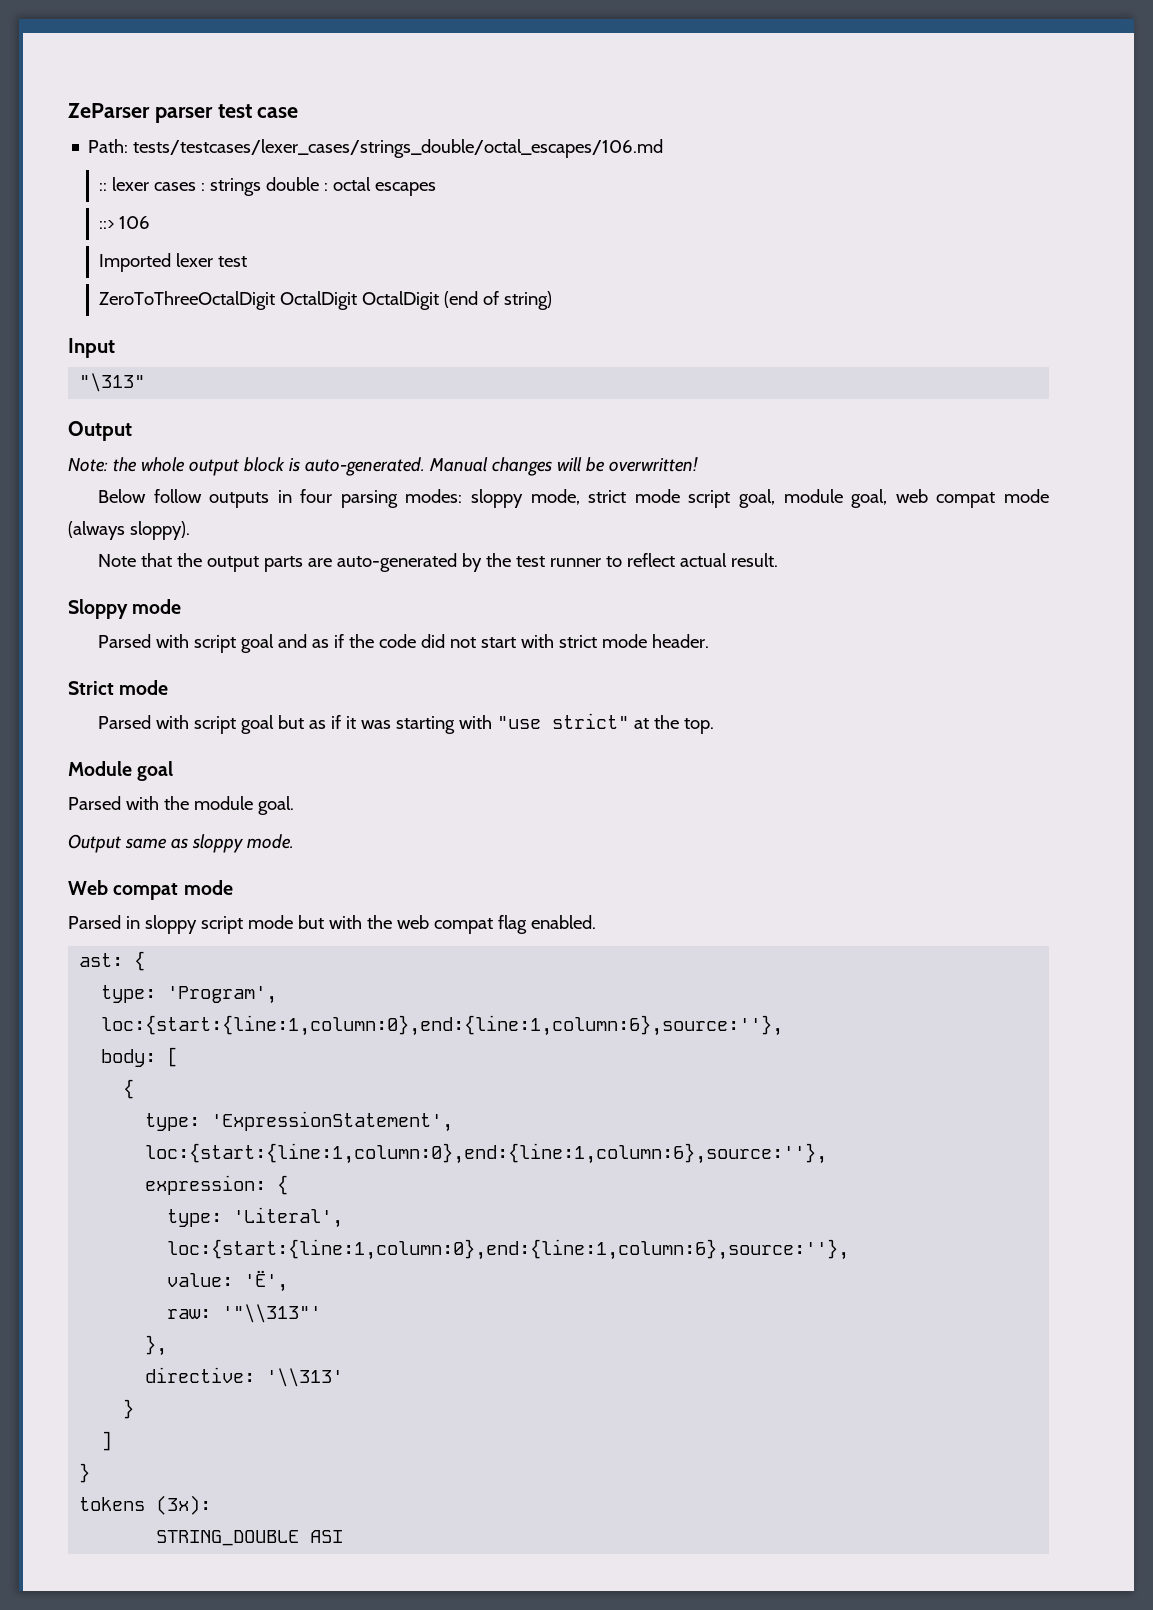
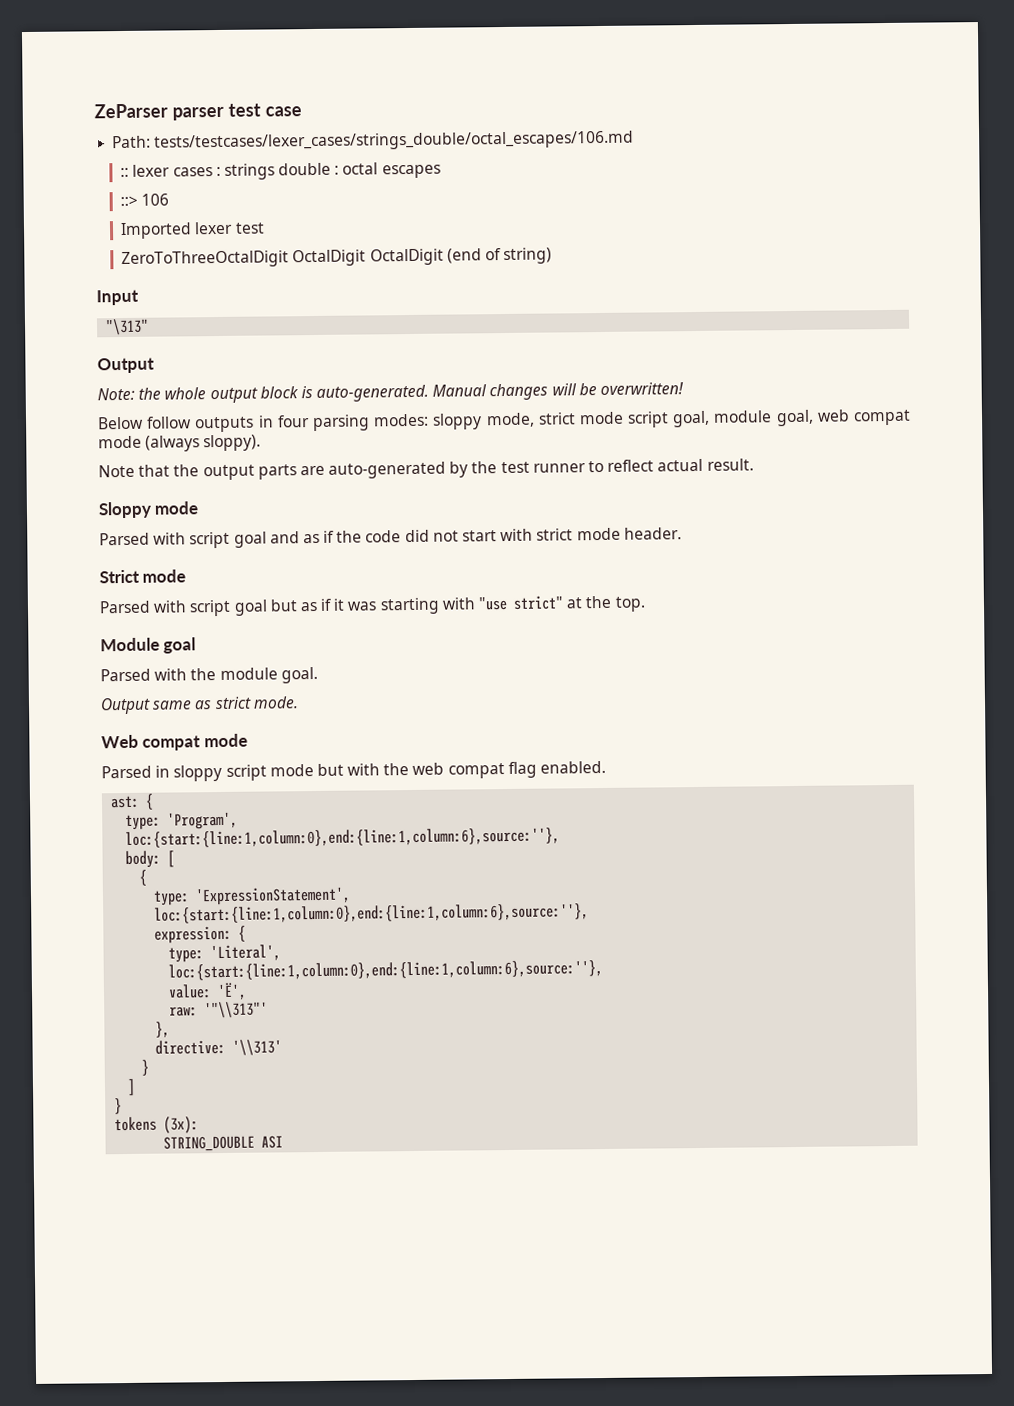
- Output same as sloppy mode.
+ Output same as strict mode.

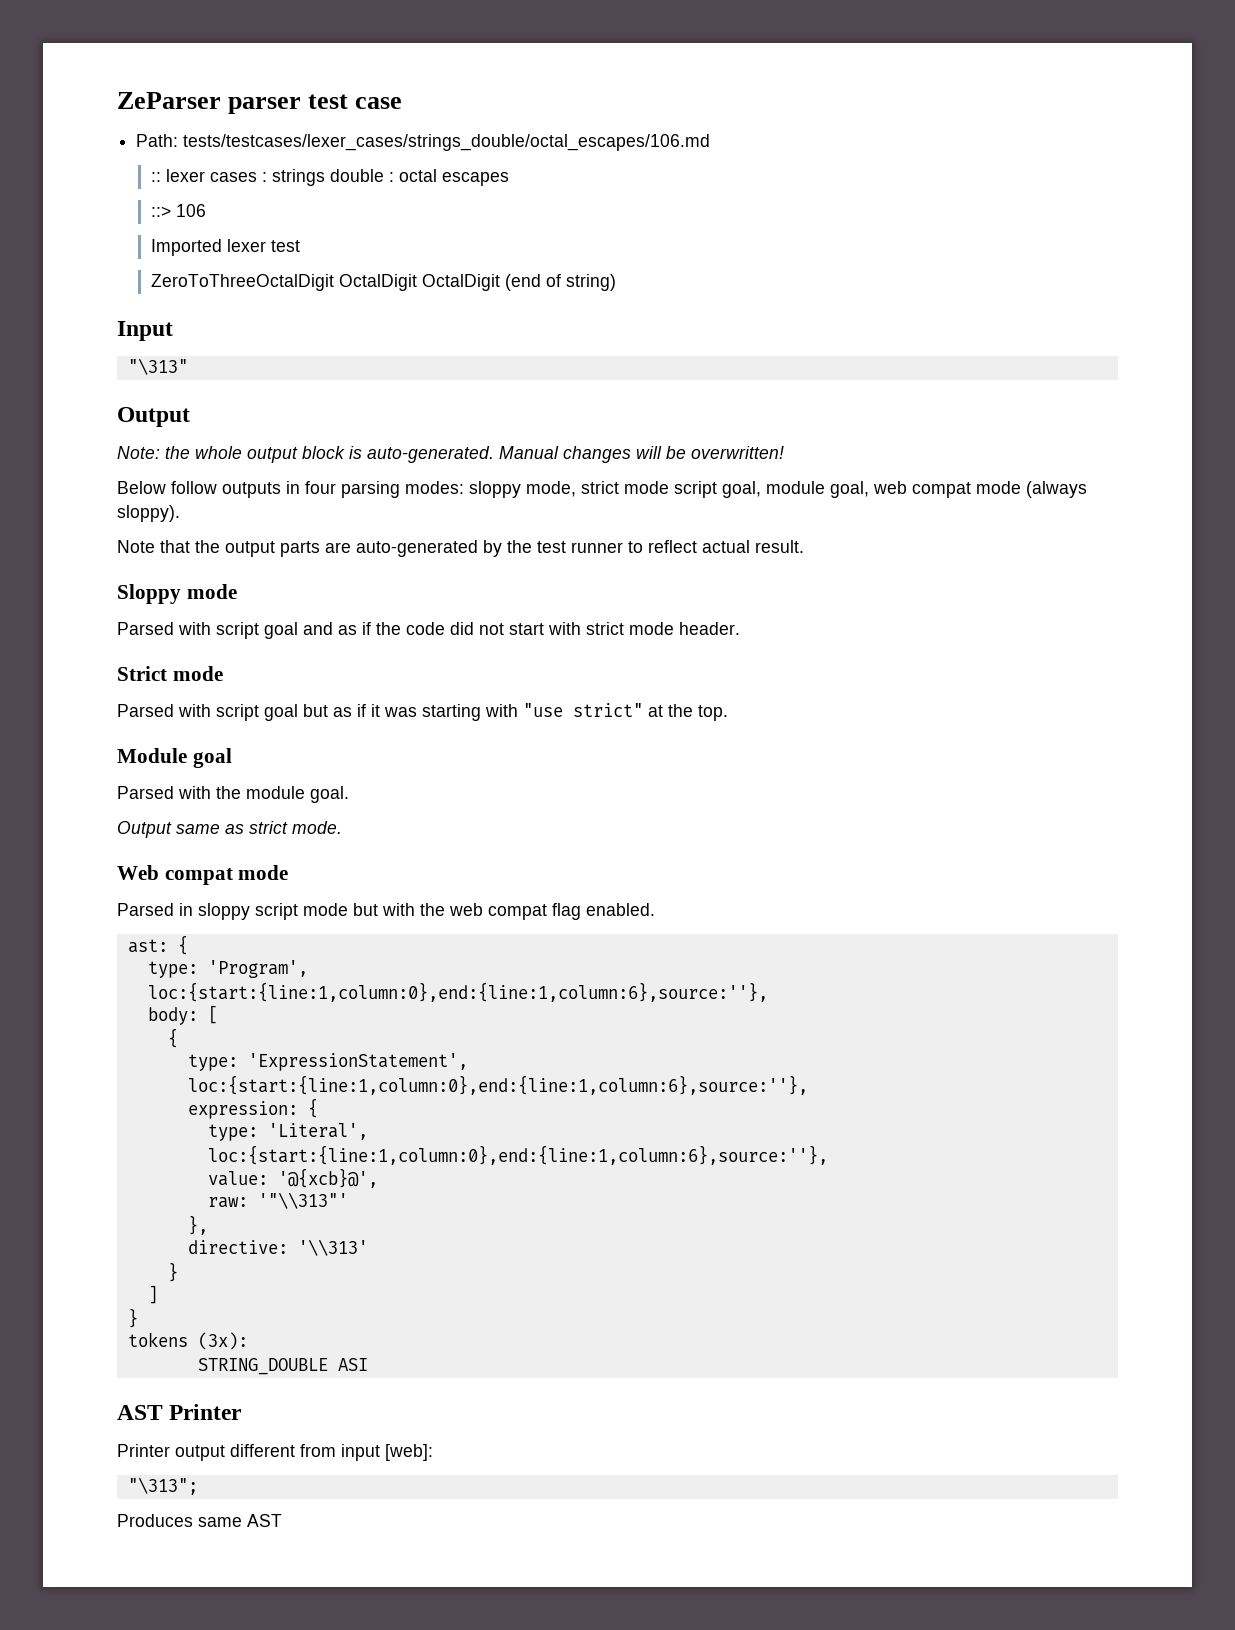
- value: 'Ë',
+ value: '@{xcb}@',
+ AST Printer
+ Printer output different from input [web]:
+ "\313";
+ Produces same AST

